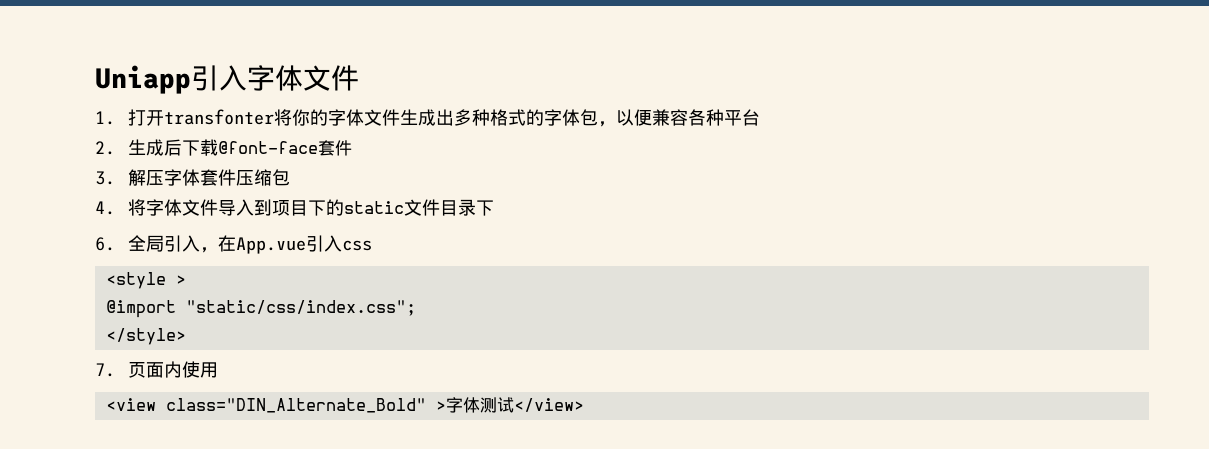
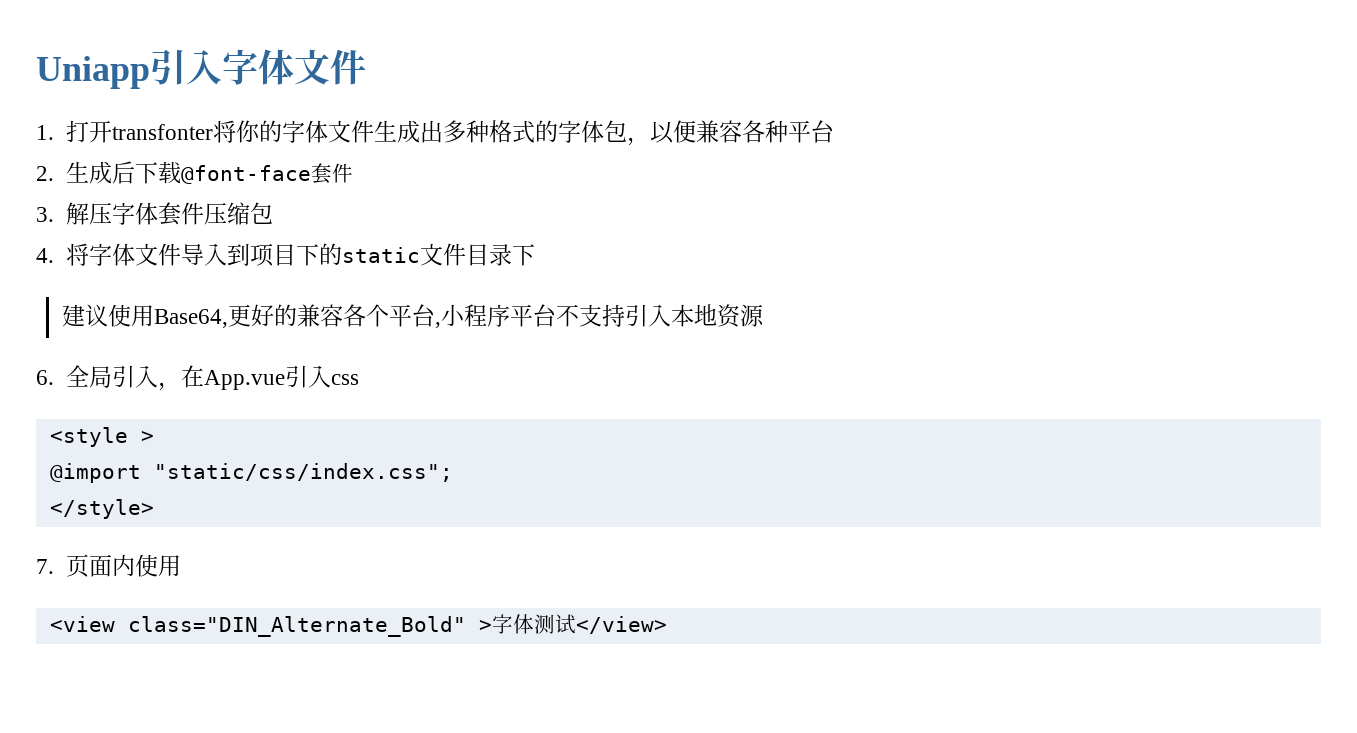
+ 建议使用Base64,更好的兼容各个平台,小程序平台不支持引入本地资源

